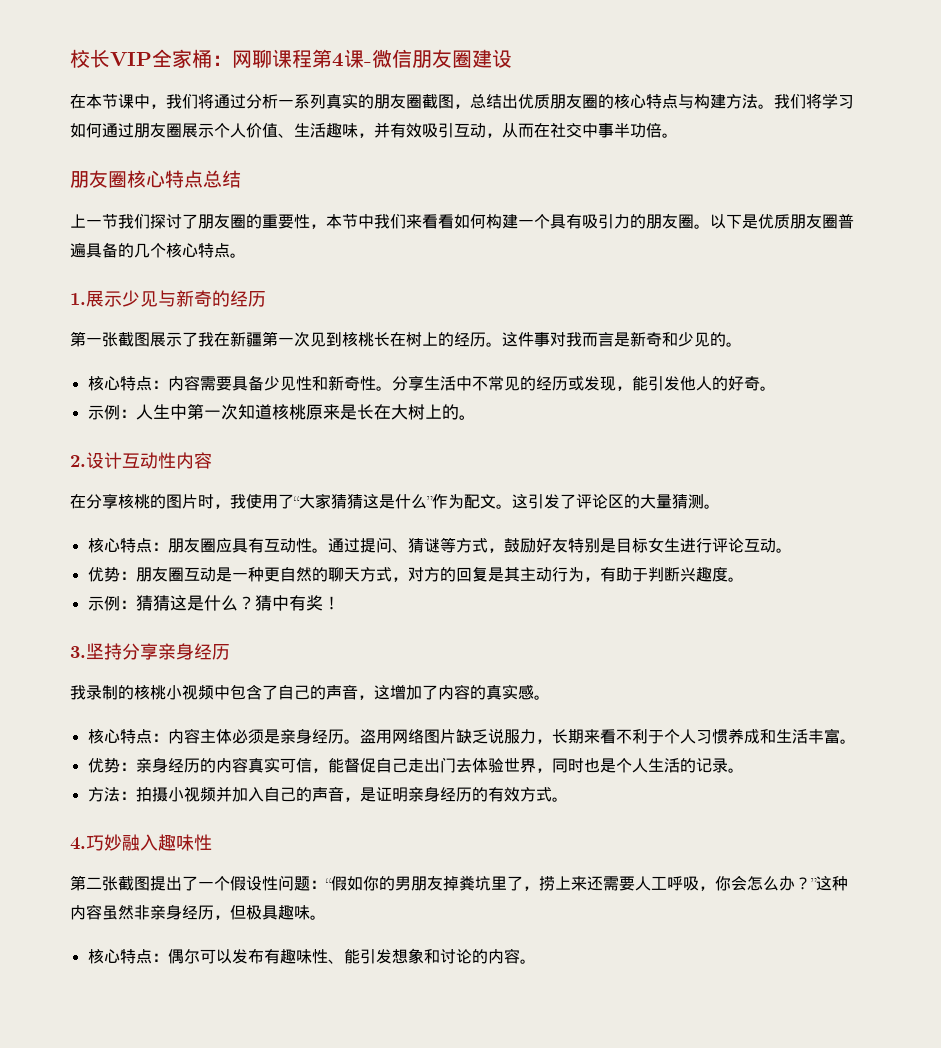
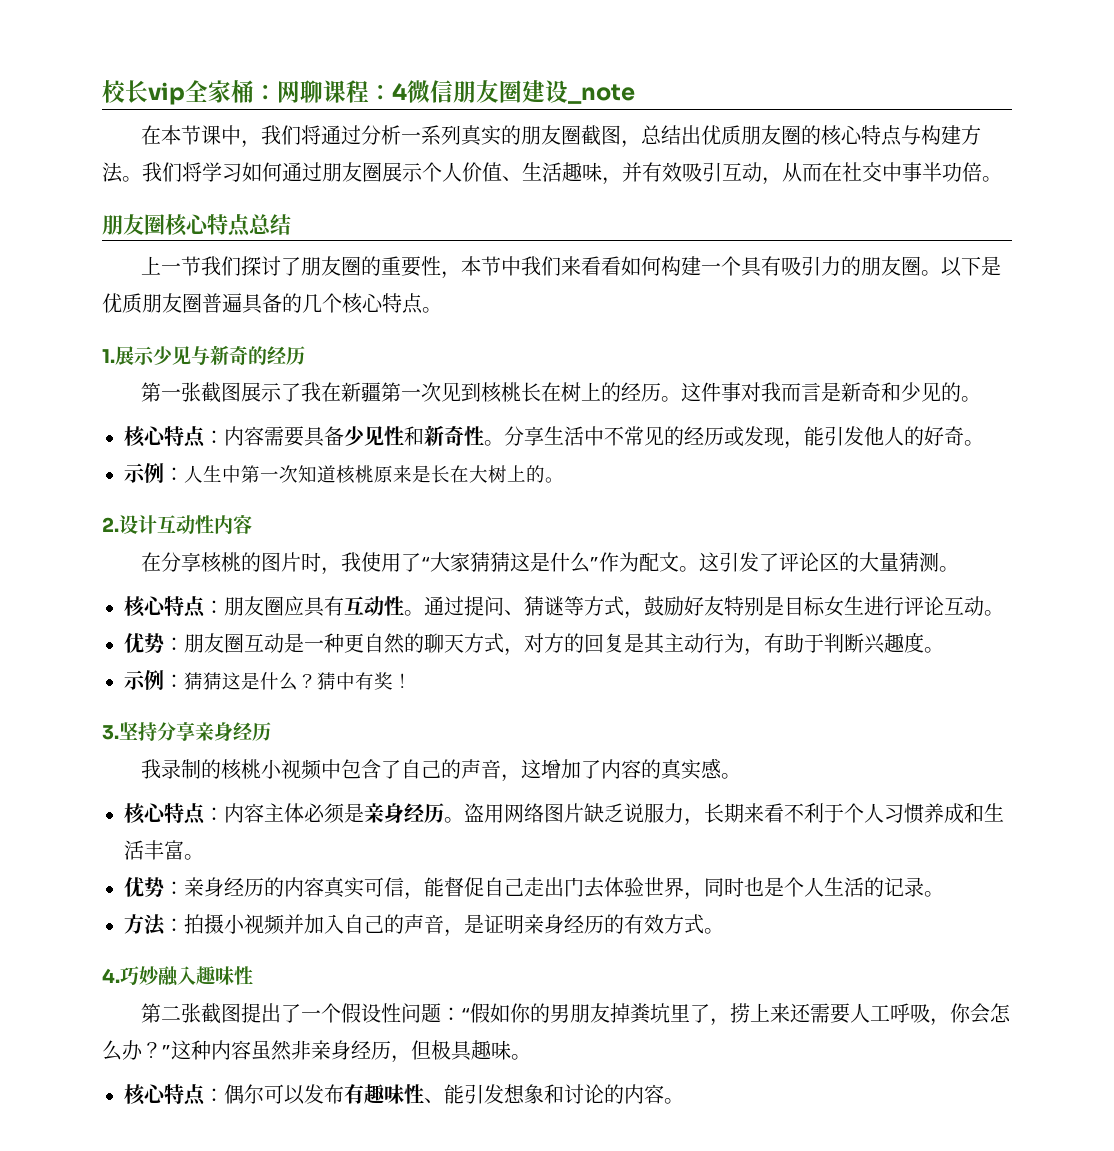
- 校长VIP全家桶：网聊课程第4课-微信朋友圈建设
+ 校长vip全家桶：网聊课程：4微信朋友圈建设_note

